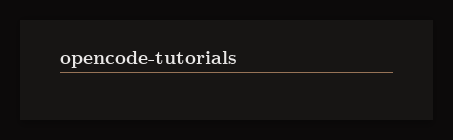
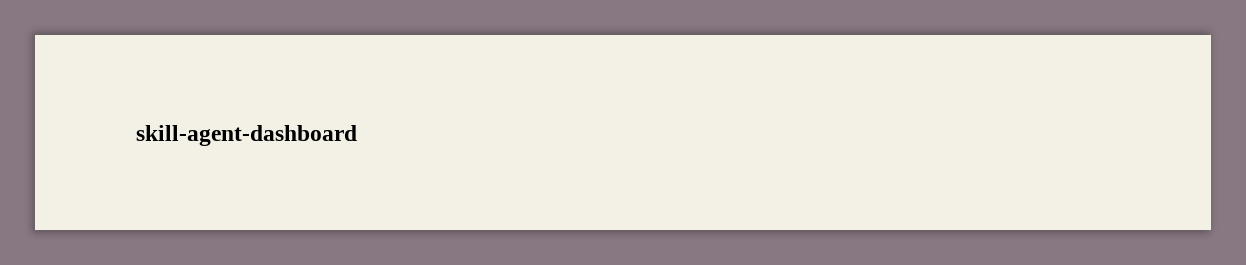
- opencode-tutorials
+ skill-agent-dashboard

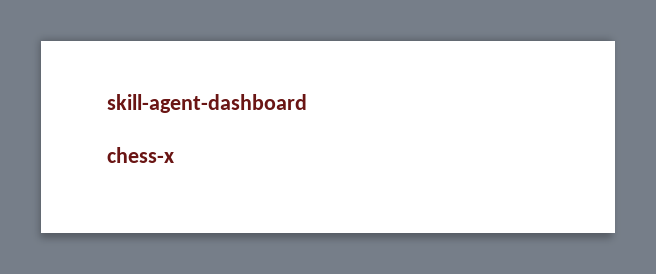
+ chess-x

